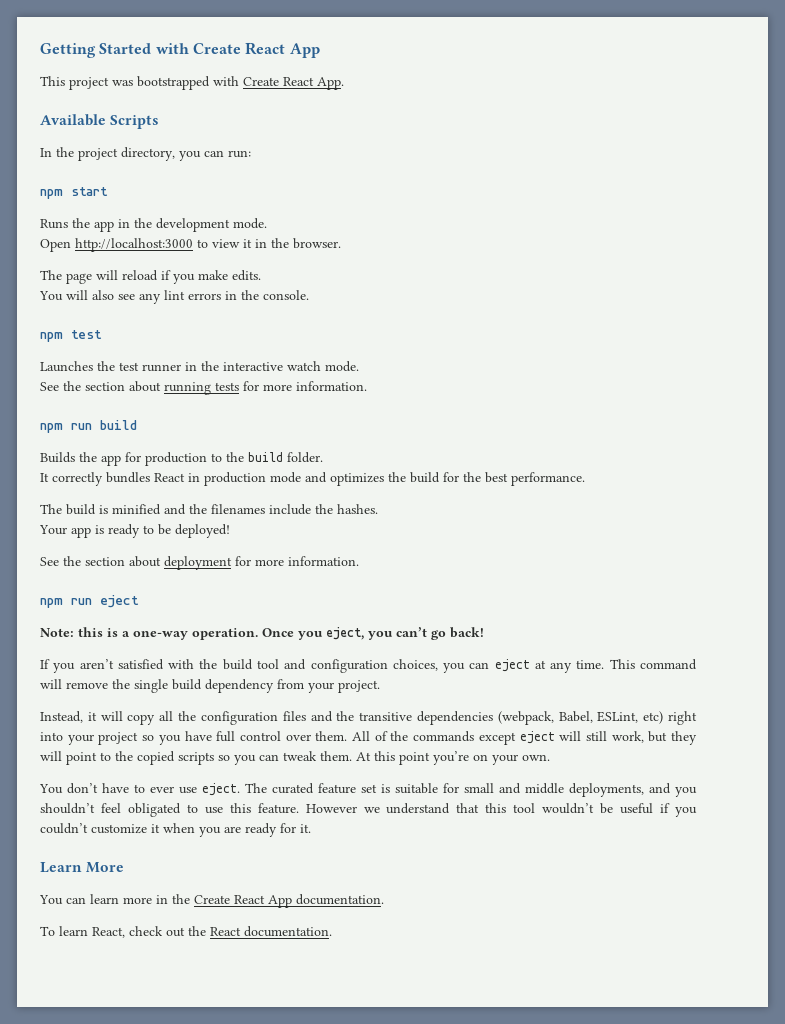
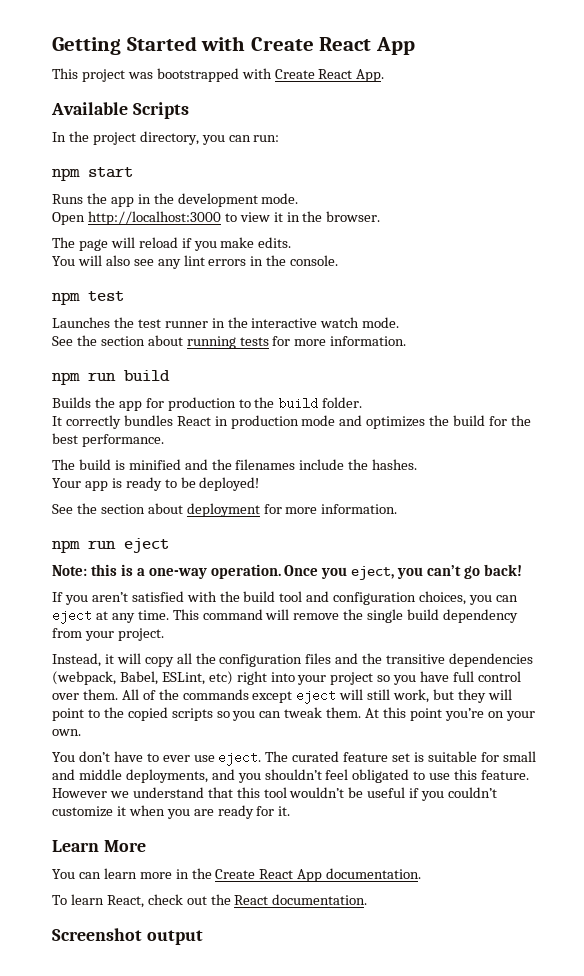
+ Screenshot output

